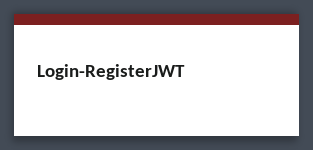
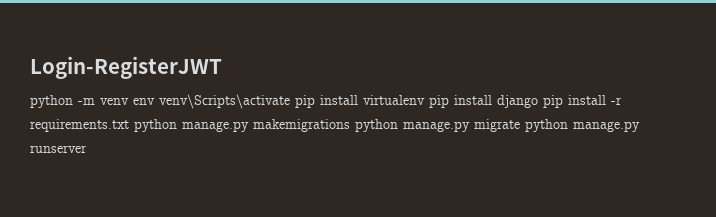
+ python -m venv env venv\Scripts\activate pip install virtualenv pip install django pip install -r requirements.txt python manage.py makemigrations python manage.py migrate python manage.py runserver

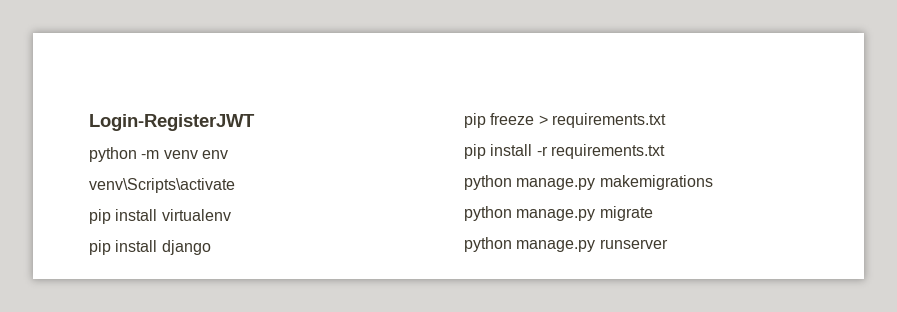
- python -m venv env venv\Scripts\activate pip install virtualenv pip install django pip install -r requirements.txt python manage.py makemigrations python manage.py migrate python manage.py runserver
+ python -m venv env
+ venv\Scripts\activate
+ pip install virtualenv
+ pip install django
+ pip freeze > requirements.txt
+ pip install -r requirements.txt
+ python manage.py makemigrations
+ python manage.py migrate
+ python manage.py runserver

